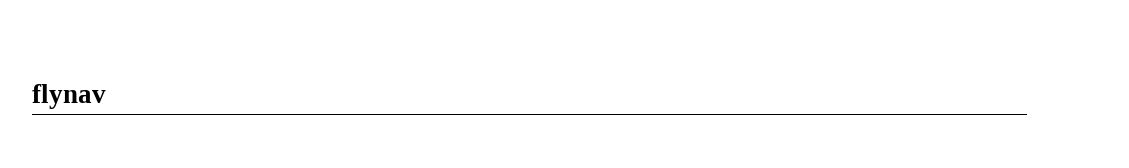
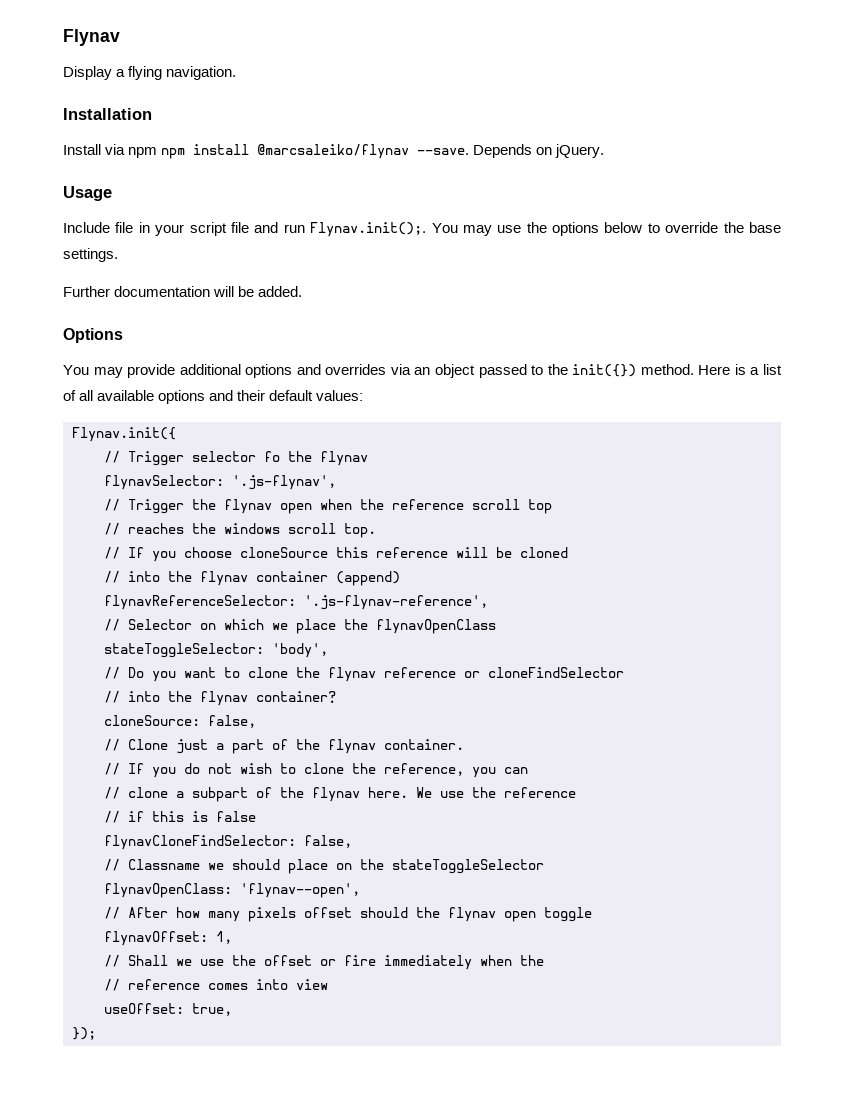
- flynav
+ Flynav
+ Display a flying navigation.
+ Installation
+ Install via npm npm install @marcsaleiko/flynav --save. Depends on jQuery.
+ Usage
+ Include file in your script file and run Flynav.init();. You may use the options below to override the base settings.
+ Further documentation will be added.
+ Options
+ You may provide additional options and overrides via an object passed to the init({}) method. Here is a list of all available options and their default values:
+ Flynav.init({
+ // Trigger selector fo the flynav
+ flynavSelector: '.js-flynav',
+ // Trigger the flynav open when the reference scroll top
+ // reaches the windows scroll top.
+ // If you choose cloneSource this reference will be cloned
+ // into the flynav container (append)
+ flynavReferenceSelector: '.js-flynav-reference',
+ // Selector on which we place the flynavOpenClass
+ stateToggleSelector: 'body',
+ // Do you want to clone the flynav reference or cloneFindSelector
+ // into the flynav container?
+ cloneSource: false,
+ // Clone just a part of the flynav container.
+ // If you do not wish to clone the reference, you can
+ // clone a subpart of the flynav here. We use the reference
+ // if this is false
+ flynavCloneFindSelector: false,
+ // Classname we should place on the stateToggleSelector
+ flynavOpenClass: 'flynav--open',
+ // After how many pixels offset should the flynav open toggle
+ flynavOffset: 1,
+ // Shall we use the offset or fire immediately when the
+ // reference comes into view
+ useOffset: true,
+ });

